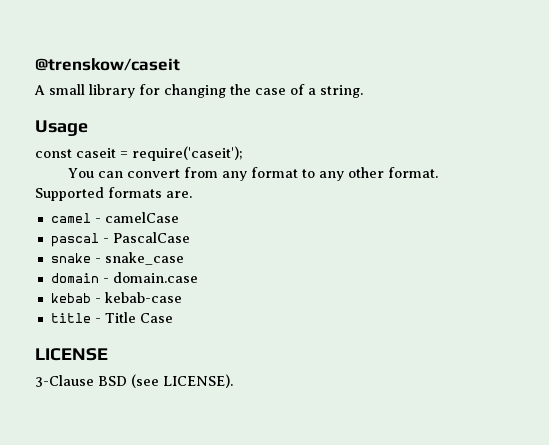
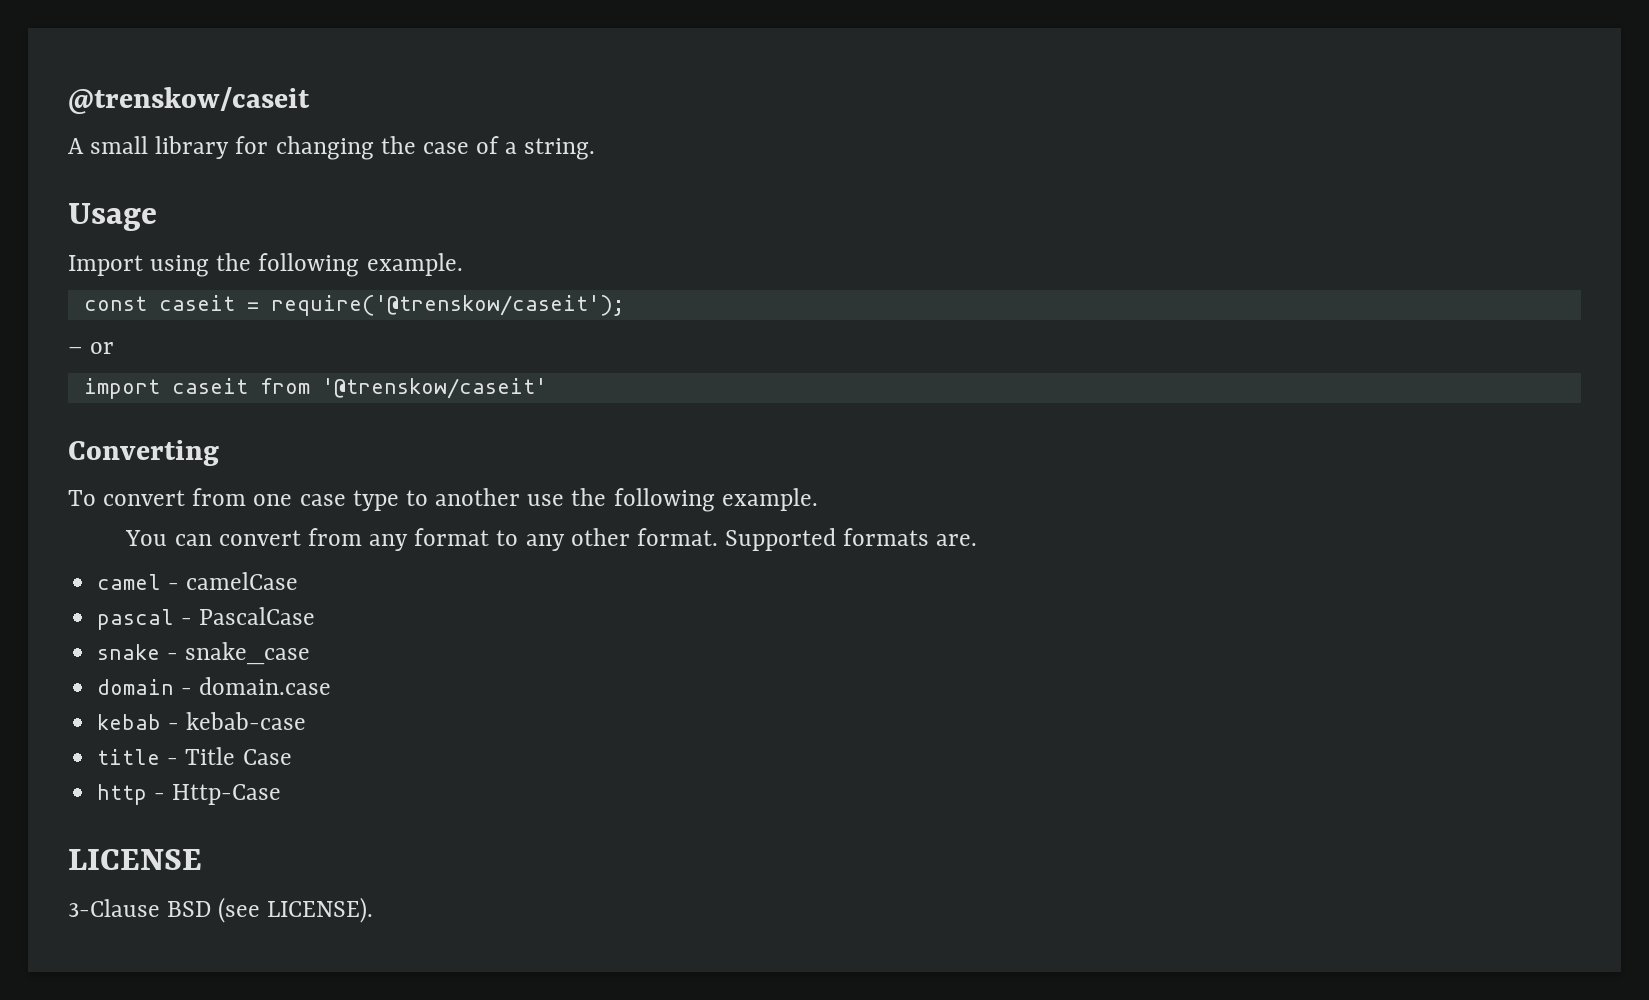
- const caseit = require('caseit');
+ Import using the following example.
+ const caseit = require('@trenskow/caseit');
+ – or
+ import caseit from '@trenskow/caseit'
+ Converting
+ To convert from one case type to another use the following example.
+ http - Http-Case

